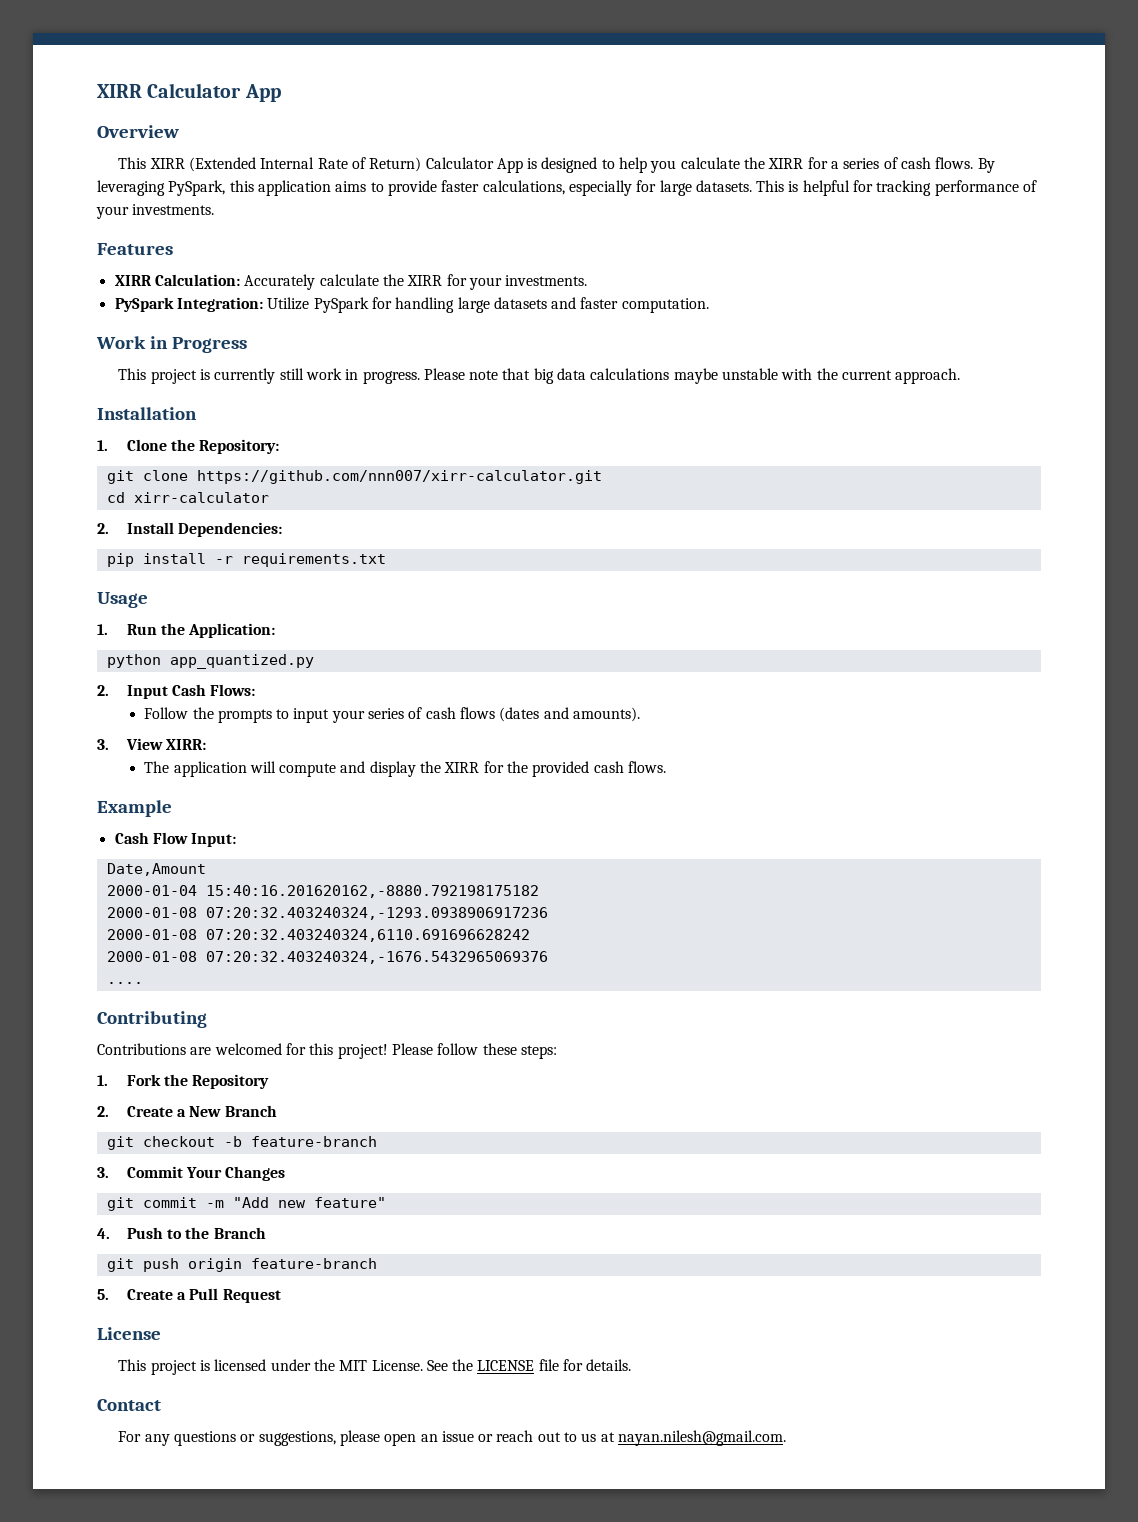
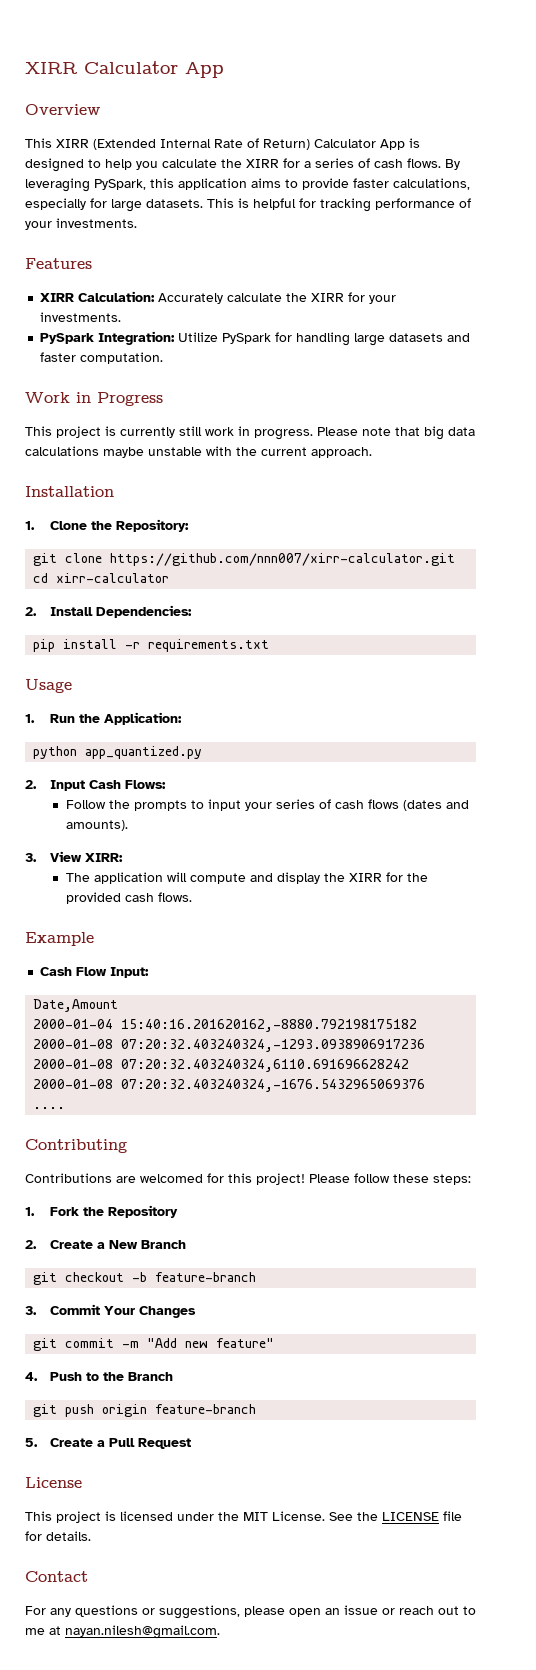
- For any questions or suggestions, please open an issue or reach out to us at nayan.nilesh@gmail.com.
+ For any questions or suggestions, please open an issue or reach out to me at nayan.nilesh@gmail.com.

